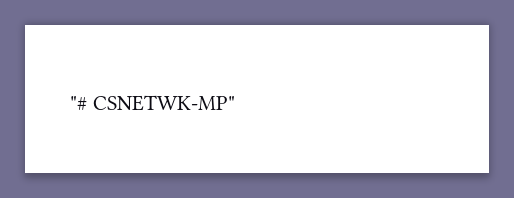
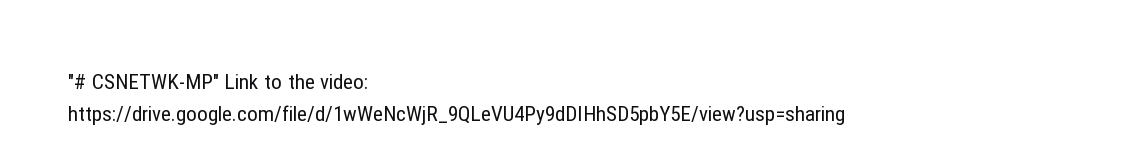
- "# CSNETWK-MP"
+ "# CSNETWK-MP" Link to the video: https://drive.google.com/file/d/1wWeNcWjR_9QLeVU4Py9dDIHhSD5pbY5E/view?usp=sharing

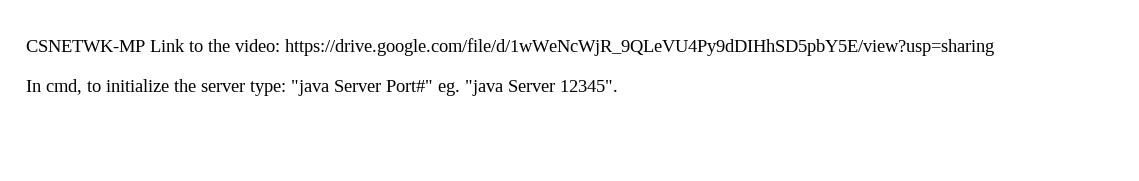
- "# CSNETWK-MP" Link to the video: https://drive.google.com/file/d/1wWeNcWjR_9QLeVU4Py9dDIHhSD5pbY5E/view?usp=sharing
+ CSNETWK-MP Link to the video: https://drive.google.com/file/d/1wWeNcWjR_9QLeVU4Py9dDIHhSD5pbY5E/view?usp=sharing
+ In cmd, to initialize the server type: "java Server Port#" eg. "java Server 12345".

